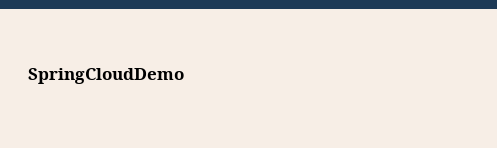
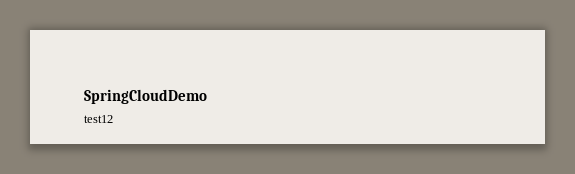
+ test12

